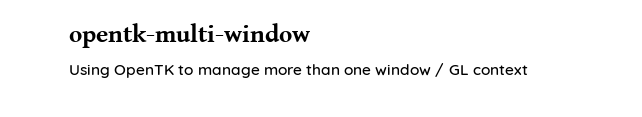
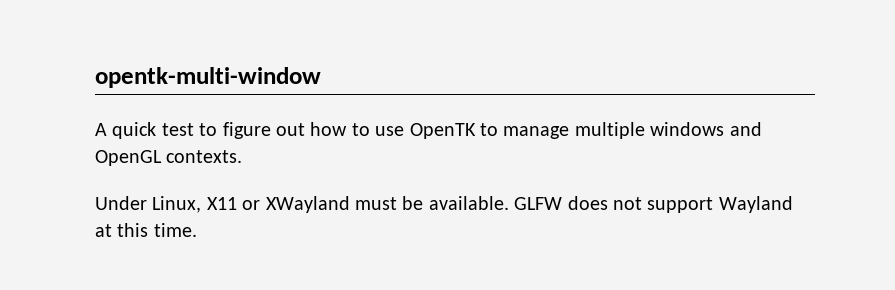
- Using OpenTK to manage more than one window / GL context
+ A quick test to figure out how to use OpenTK to manage multiple windows and OpenGL contexts.
+ Under Linux, X11 or XWayland must be available. GLFW does not support Wayland at this time.

